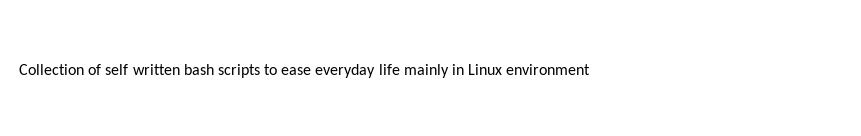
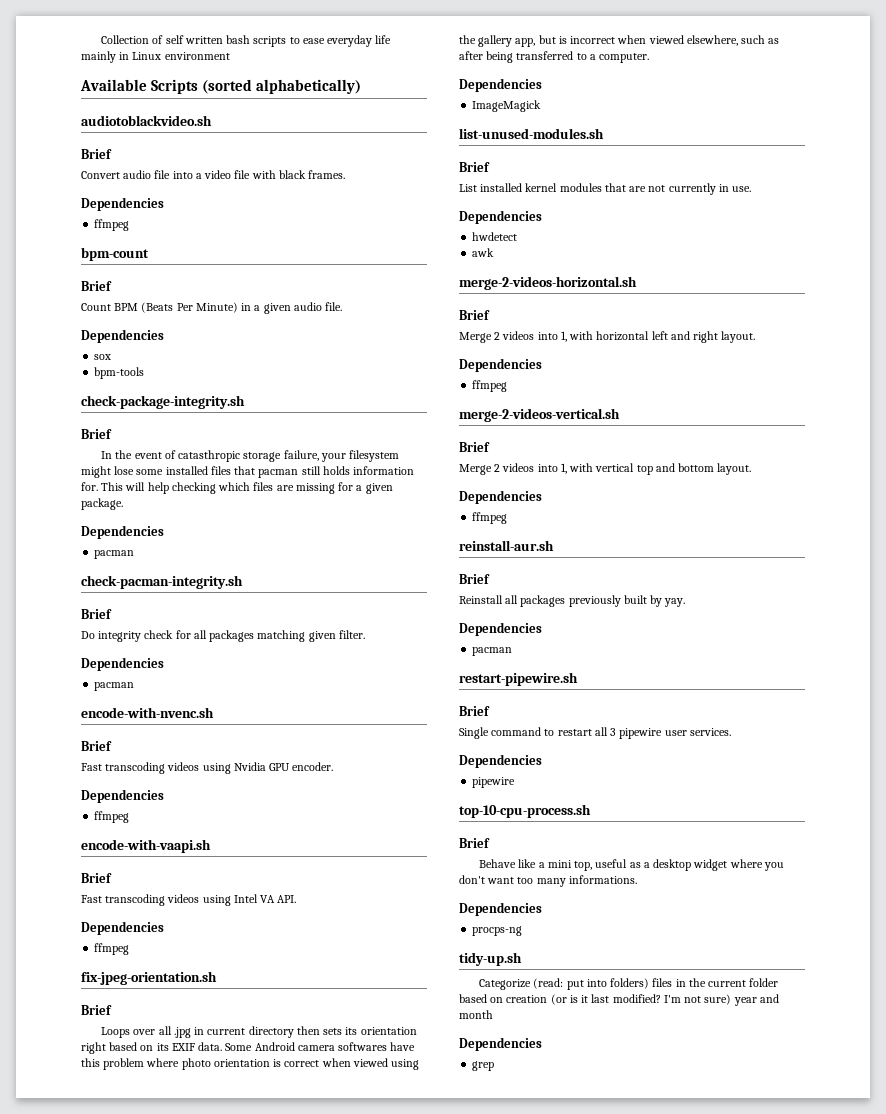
+ Available Scripts (sorted alphabetically)
+ audiotoblackvideo.sh
+ Brief
+ Convert audio file into a video file with black frames.
+ Dependencies
+ ffmpeg
+ bpm-count
+ Brief
+ Count BPM (Beats Per Minute) in a given audio file.
+ Dependencies
+ sox
+ bpm-tools
+ check-package-integrity.sh
+ Brief
+ In the event of catasthropic storage failure, your filesystem might lose some installed files that pacman still holds information for. This will help checking which files are missing for a given package.
+ Dependencies
+ pacman
+ check-pacman-integrity.sh
+ Brief
+ Do integrity check for all packages matching given filter.
+ Dependencies
+ pacman
+ encode-with-nvenc.sh
+ Brief
+ Fast transcoding videos using Nvidia GPU encoder.
+ Dependencies
+ ffmpeg
+ encode-with-vaapi.sh
+ Brief
+ Fast transcoding videos using Intel VA API.
+ Dependencies
+ ffmpeg
+ fix-jpeg-orientation.sh
+ Brief
+ Loops over all .jpg in current directory then sets its orientation right based on its EXIF data. Some Android camera softwares have this problem where photo orientation is correct when viewed using the gallery app, but is incorrect when viewed elsewhere, such as after being transferred to a computer.
+ Dependencies
+ ImageMagick
+ list-unused-modules.sh
+ Brief
+ List installed kernel modules that are not currently in use.
+ Dependencies
+ hwdetect
+ awk
+ merge-2-videos-horizontal.sh
+ Brief
+ Merge 2 videos into 1, with horizontal left and right layout.
+ Dependencies
+ ffmpeg
+ merge-2-videos-vertical.sh
+ Brief
+ Merge 2 videos into 1, with vertical top and bottom layout.
+ Dependencies
+ ffmpeg
+ reinstall-aur.sh
+ Brief
+ Reinstall all packages previously built by yay.
+ Dependencies
+ pacman
+ restart-pipewire.sh
+ Brief
+ Single command to restart all 3 pipewire user services.
+ Dependencies
+ pipewire
+ top-10-cpu-process.sh
+ Brief
+ Behave like a mini top, useful as a desktop widget where you don't want too many informations.
+ Dependencies
+ procps-ng
+ tidy-up.sh
+ Categorize (read: put into folders) files in the current folder based on creation (or is it last modified? I'm not sure) year and month
+ Dependencies
+ grep

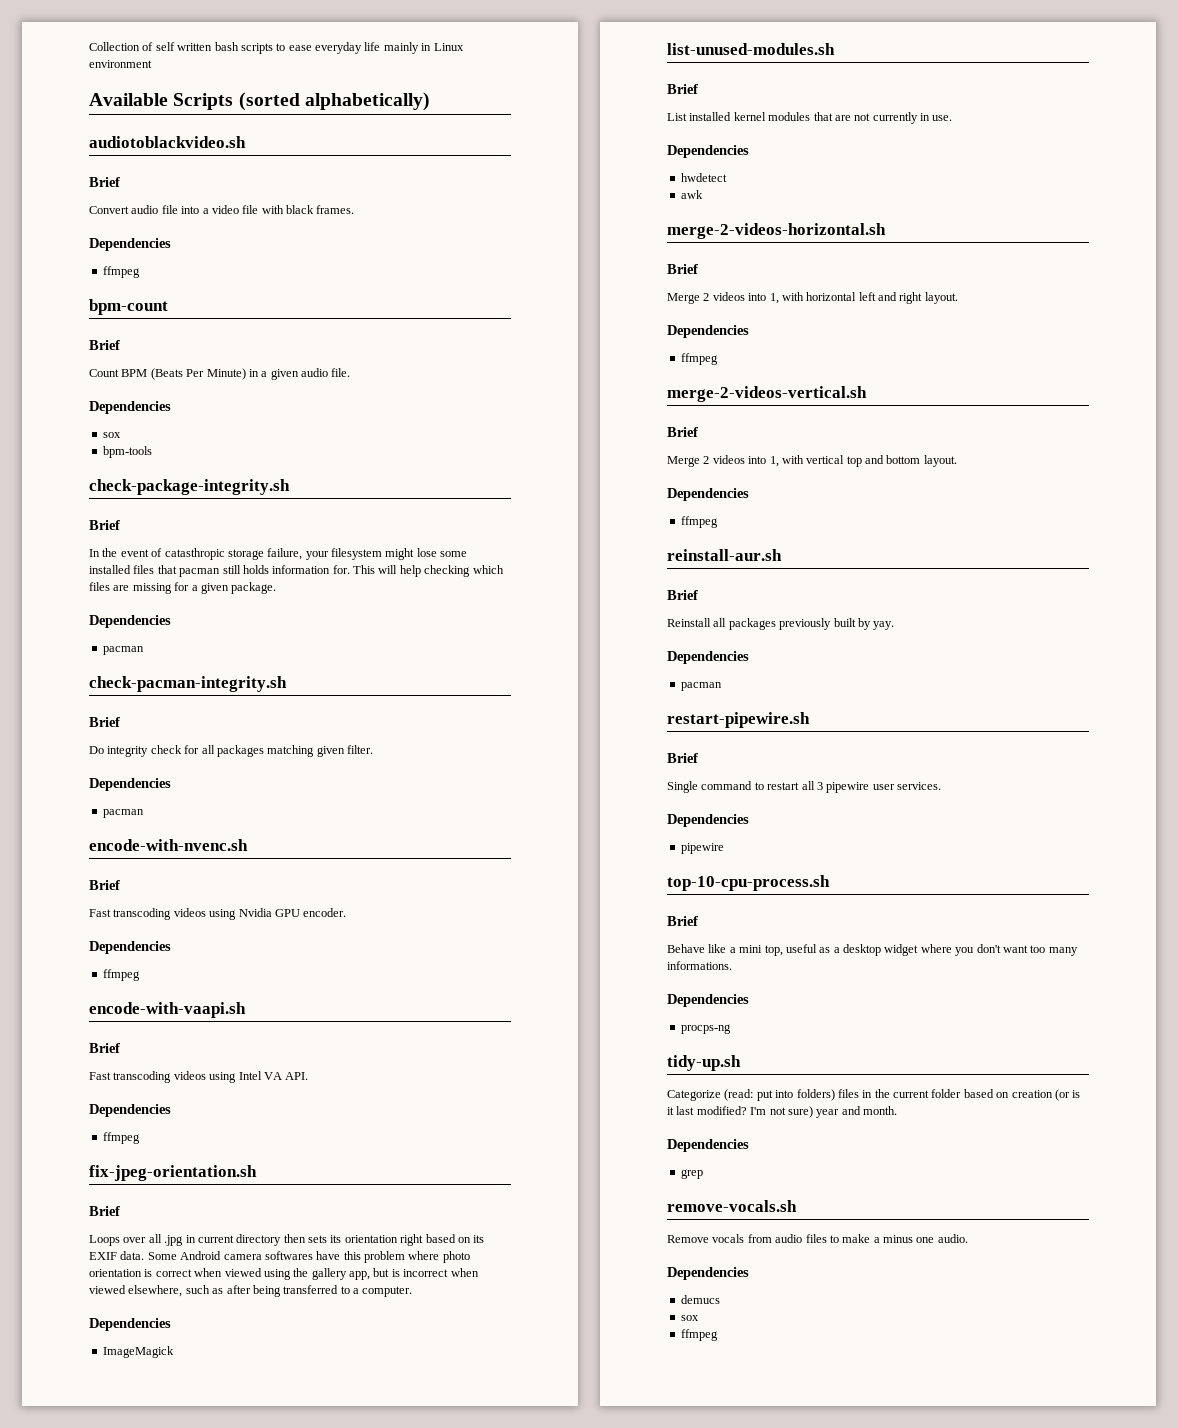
- I'm not sure) year and month
+ I'm not sure) year and month.
+ remove-vocals.sh
+ Remove vocals from audio files to make a minus one audio.
+ Dependencies
+ demucs
+ sox
+ ffmpeg

